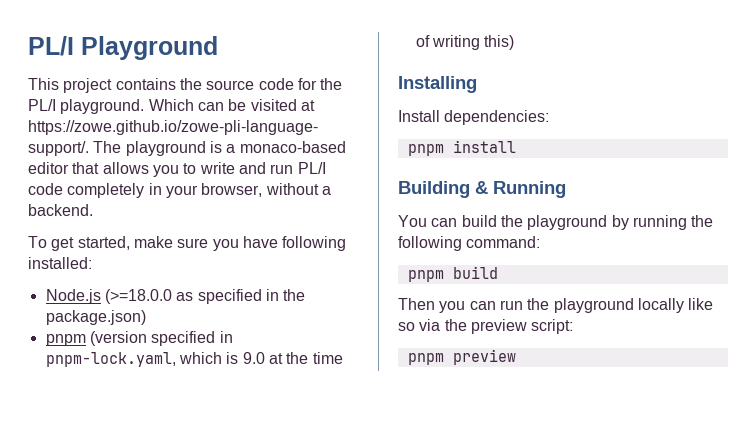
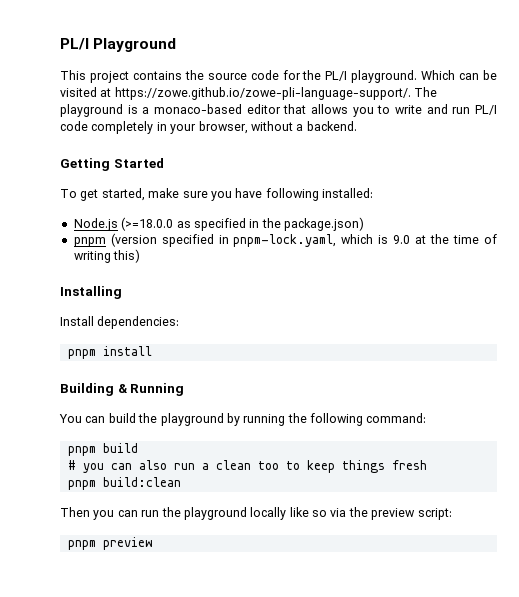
+ Getting Started
+ # you can also run a clean too to keep things fresh
+ pnpm build:clean

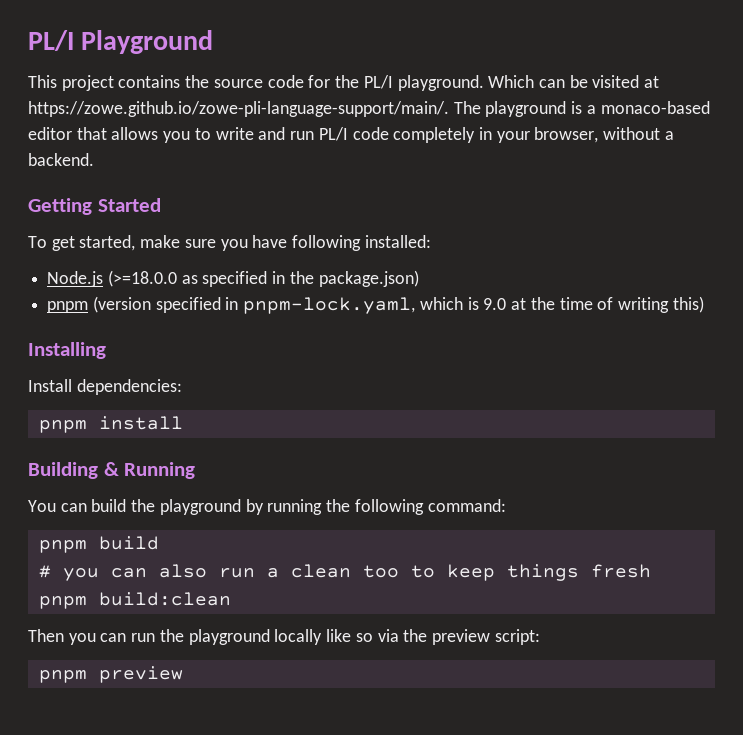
- Which can be visited at https://zowe.github.io/zowe-pli-language-support/. The playground is a monaco-based editor that allows you to write and run PL/I code completely in your browser, without a backend.
+ Which can be visited at https://zowe.github.io/zowe-pli-language-support/main/. The playground is a monaco-based editor that allows you to write and run PL/I code completely in your browser, without a backend.

